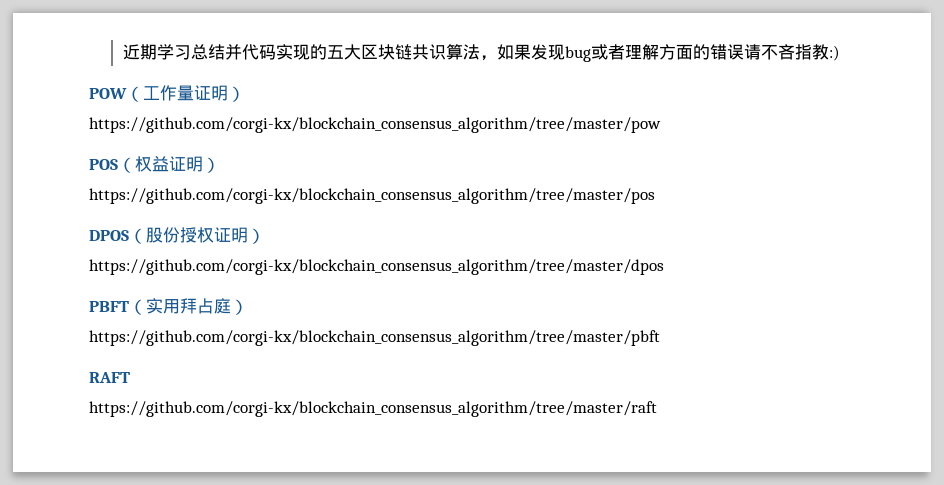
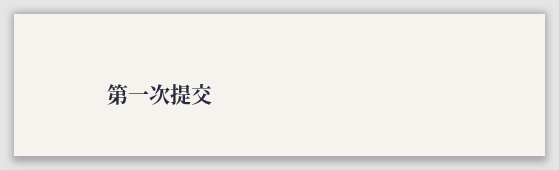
- 近期学习总结并代码实现的五大区块链共识算法，如果发现bug或者理解方面的错误请不吝指教:)
- POW（工作量证明）
- https://github.com/corgi-kx/blockchain_consensus_algorithm/tree/master/pow
- POS（权益证明）
- https://github.com/corgi-kx/blockchain_consensus_algorithm/tree/master/pos
- DPOS（股份授权证明）
- https://github.com/corgi-kx/blockchain_consensus_algorithm/tree/master/dpos
- PBFT（实用拜占庭）
- https://github.com/corgi-kx/blockchain_consensus_algorithm/tree/master/pbft
- RAFT
- https://github.com/corgi-kx/blockchain_consensus_algorithm/tree/master/raft
+ 第一次提交

